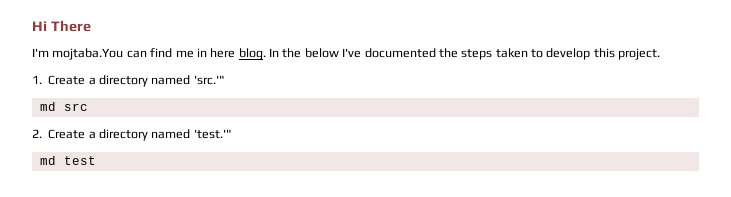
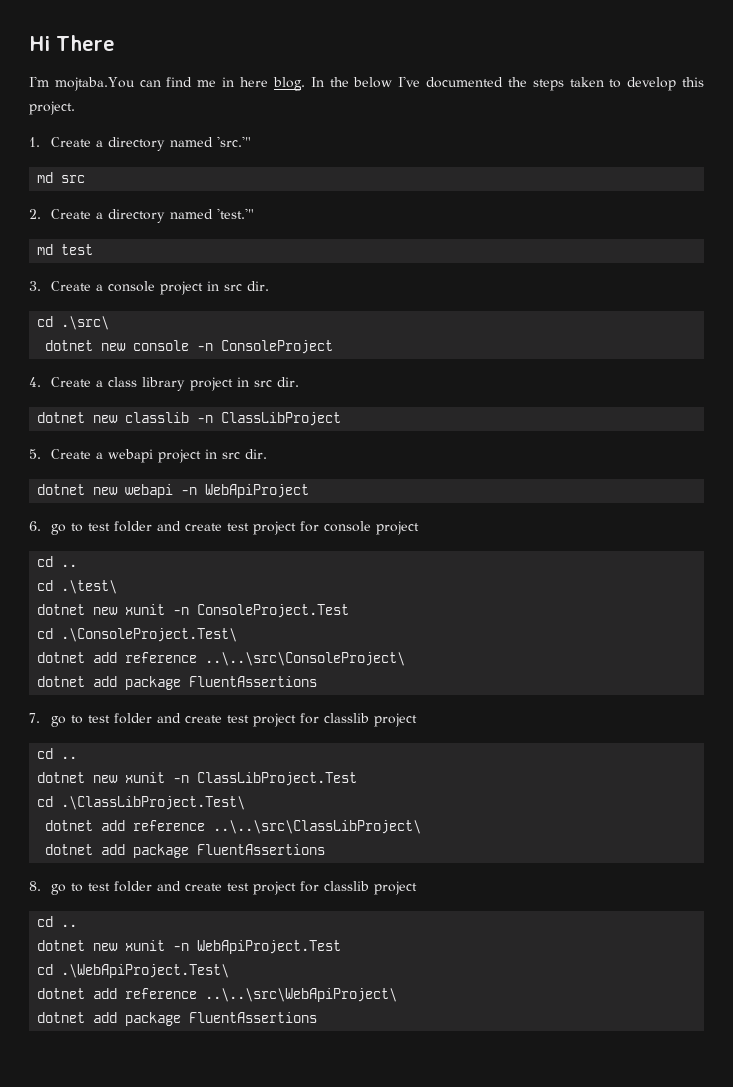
+ 3. Create a console project in src dir.
+ cd .\src\
+ dotnet new console -n ConsoleProject
+ 4. Create a class library project in src dir.
+ dotnet new classlib -n ClassLibProject
+ 5. Create a webapi project in src dir.
+ dotnet new webapi -n WebApiProject
+ 6. go to test folder and create test project for console project
+ cd ..
+ cd .\test\
+ dotnet new xunit -n ConsoleProject.Test
+ cd .\ConsoleProject.Test\
+ dotnet add reference ..\..\src\ConsoleProject\
+ dotnet add package FluentAssertions
+ 7. go to test folder and create test project for classlib project
+ cd ..
+ dotnet new xunit -n ClassLibProject.Test
+ cd .\ClassLibProject.Test\
+ dotnet add reference ..\..\src\ClassLibProject\
+ dotnet add package FluentAssertions
+ 8. go to test folder and create test project for classlib project
+ cd ..
+ dotnet new xunit -n WebApiProject.Test
+ cd .\WebApiProject.Test\
+ dotnet add reference ..\..\src\WebApiProject\
+ dotnet add package FluentAssertions

